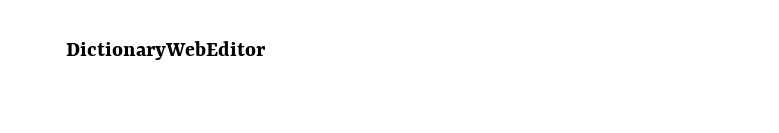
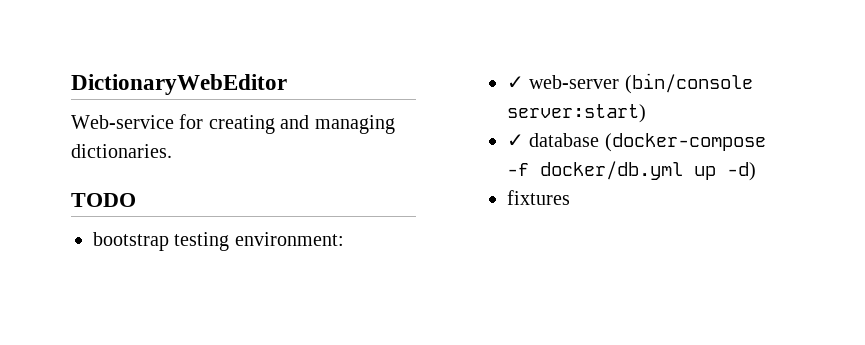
+ Web-service for creating and managing dictionaries.
+ TODO
+ bootstrap testing environment:
+ ✓ web-server (bin/console server:start)
+ ✓ database (docker-compose -f docker/db.yml up -d)
+ fixtures

